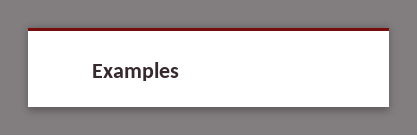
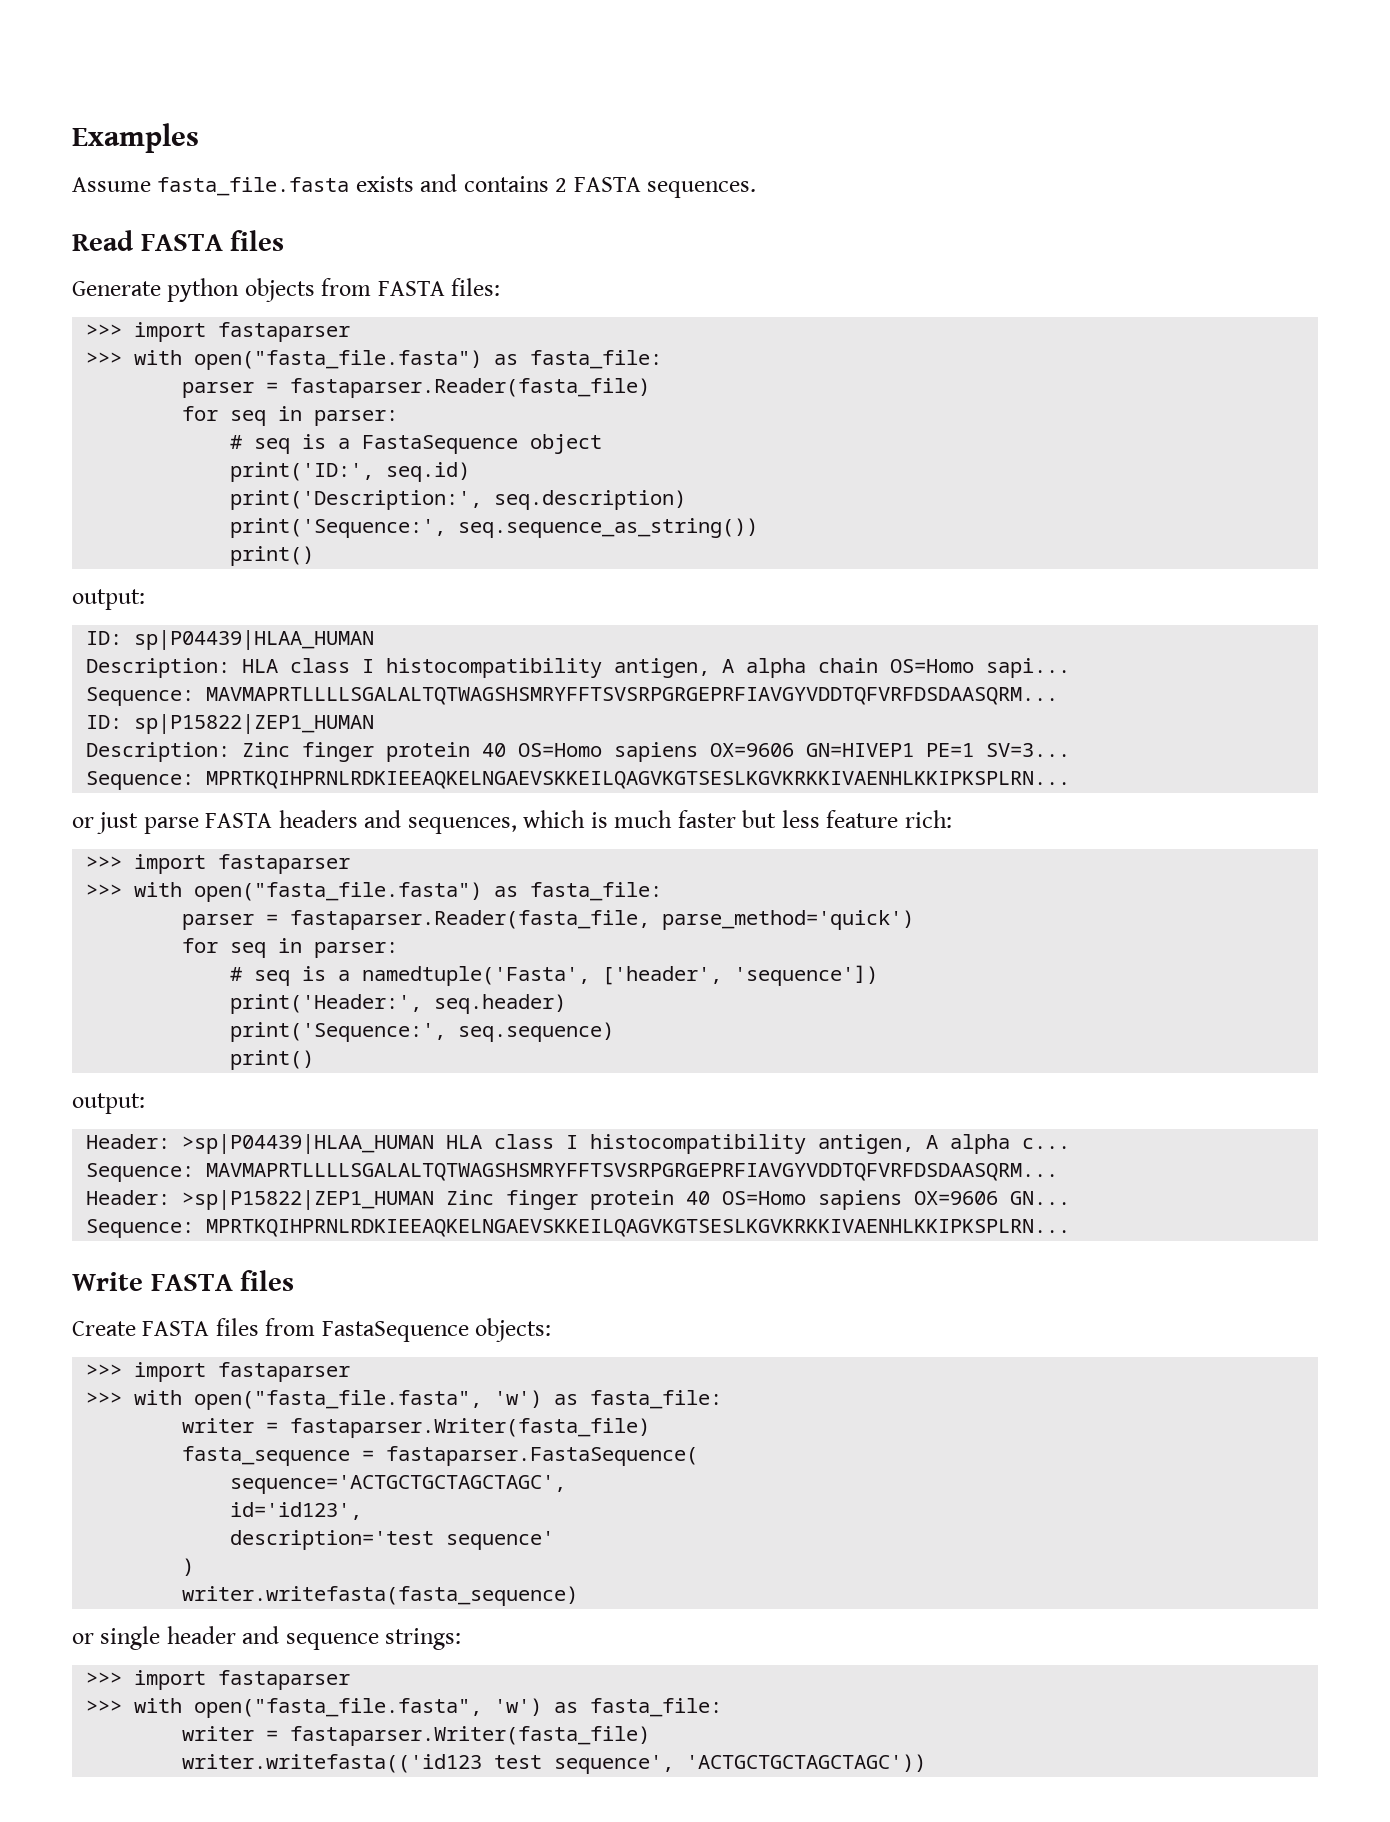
+ Assume fasta_file.fasta exists and contains 2 FASTA sequences.
+ Read FASTA files
+ Generate python objects from FASTA files:
+ >>> import fastaparser
+ >>> with open("fasta_file.fasta") as fasta_file:
+ parser = fastaparser.Reader(fasta_file)
+ for seq in parser:
+ # seq is a FastaSequence object
+ print('ID:', seq.id)
+ print('Description:', seq.description)
+ print('Sequence:', seq.sequence_as_string())
+ print()
+ output:
+ ID: sp|P04439|HLAA_HUMAN
+ Description: HLA class I histocompatibility antigen, A alpha chain OS=Homo sapi...
+ Sequence: MAVMAPRTLLLLSGALALTQTWAGSHSMRYFFTSVSRPGRGEPRFIAVGYVDDTQFVRFDSDAASQRM...
+ ID: sp|P15822|ZEP1_HUMAN
+ Description: Zinc finger protein 40 OS=Homo sapiens OX=9606 GN=HIVEP1 PE=1 SV=3...
+ Sequence: MPRTKQIHPRNLRDKIEEAQKELNGAEVSKKEILQAGVKGTSESLKGVKRKKIVAENHLKKIPKSPLRN...
+ or just parse FASTA headers and sequences, which is much faster but less feature rich:
+ >>> import fastaparser
+ >>> with open("fasta_file.fasta") as fasta_file:
+ parser = fastaparser.Reader(fasta_file, parse_method='quick')
+ for seq in parser:
+ # seq is a namedtuple('Fasta', ['header', 'sequence'])
+ print('Header:', seq.header)
+ print('Sequence:', seq.sequence)
+ print()
+ output:
+ Header: >sp|P04439|HLAA_HUMAN HLA class I histocompatibility antigen, A alpha c...
+ Sequence: MAVMAPRTLLLLSGALALTQTWAGSHSMRYFFTSVSRPGRGEPRFIAVGYVDDTQFVRFDSDAASQRM...
+ Header: >sp|P15822|ZEP1_HUMAN Zinc finger protein 40 OS=Homo sapiens OX=9606 GN...
+ Sequence: MPRTKQIHPRNLRDKIEEAQKELNGAEVSKKEILQAGVKGTSESLKGVKRKKIVAENHLKKIPKSPLRN...
+ Write FASTA files
+ Create FASTA files from FastaSequence objects:
+ >>> import fastaparser
+ >>> with open("fasta_file.fasta", 'w') as fasta_file:
+ writer = fastaparser.Writer(fasta_file)
+ fasta_sequence = fastaparser.FastaSequence(
+ sequence='ACTGCTGCTAGCTAGC',
+ id='id123',
+ description='test sequence'
+ )
+ writer.writefasta(fasta_sequence)
+ or single header and sequence strings:
+ >>> import fastaparser
+ >>> with open("fasta_file.fasta", 'w') as fasta_file:
+ writer = fastaparser.Writer(fasta_file)
+ writer.writefasta(('id123 test sequence', 'ACTGCTGCTAGCTAGC'))

